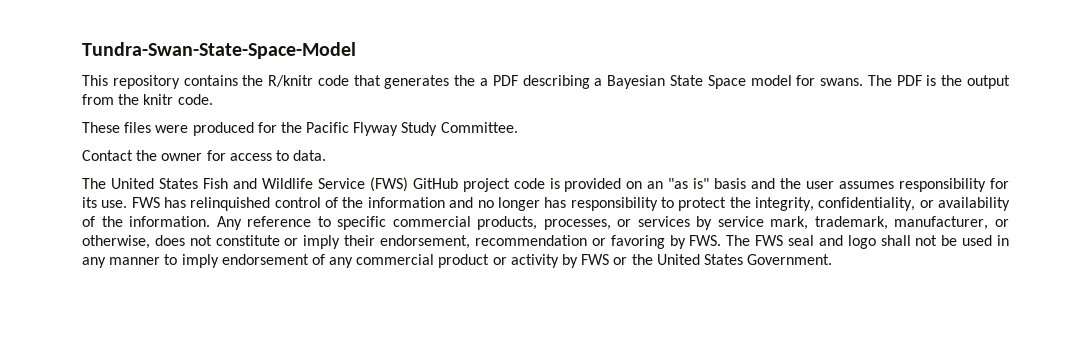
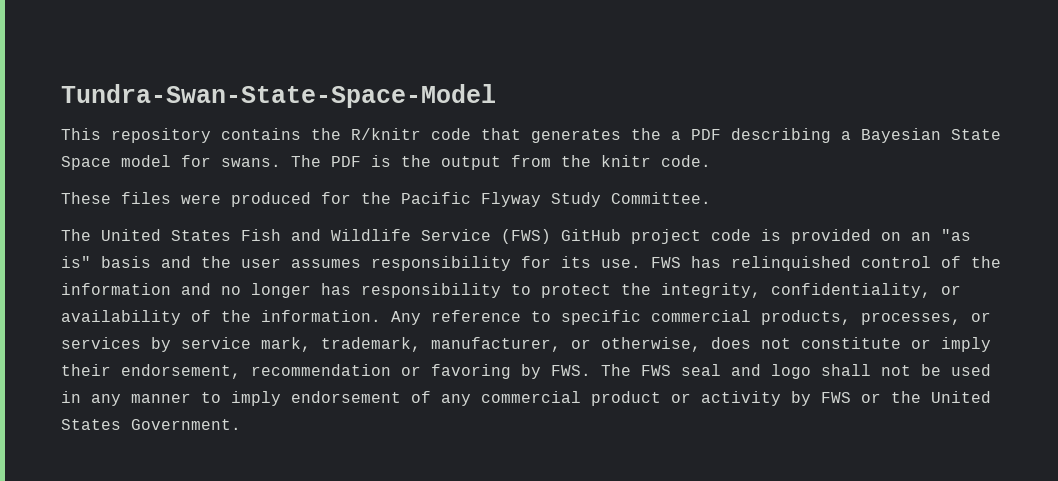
- Contact the owner for access to data.

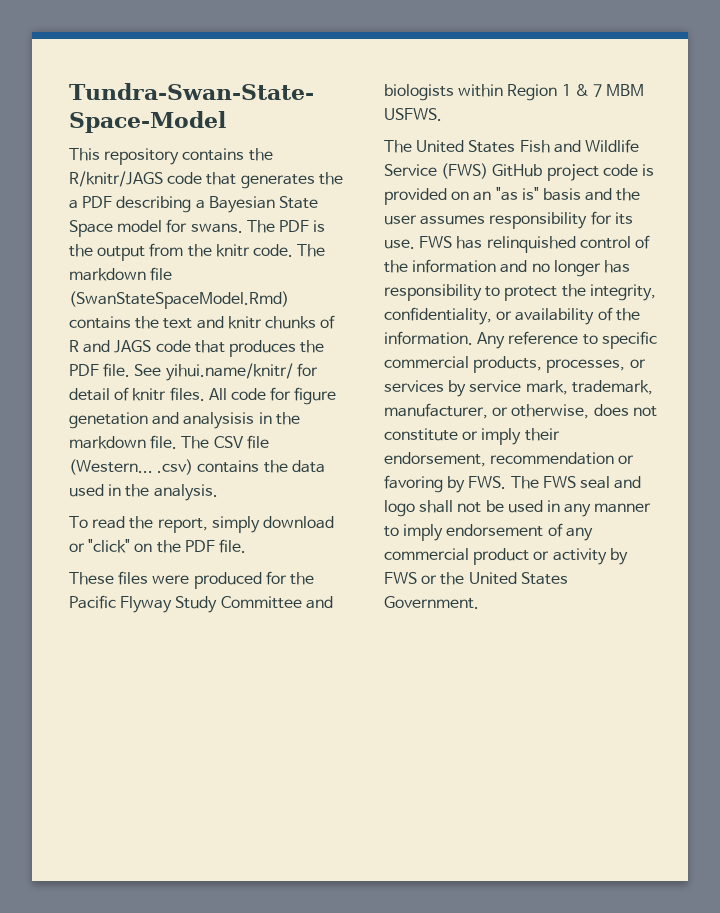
- This repository contains the R/knitr code that generates the a PDF describing a Bayesian State Space model for swans.
+ This repository contains the R/knitr/JAGS code that generates the a PDF describing a Bayesian State Space model for swans.
+ The markdown file (SwanStateSpaceModel.Rmd) contains the text and knitr chunks of R and JAGS code that produces the PDF file. See yihui.name/knitr/ for detail of knitr files. All code for figure genetation and analysisis in the markdown file. The CSV file (Western... .csv) contains the data used in the analysis.
+ To read the report, simply download or "click" on the PDF file.
- These files were produced for the Pacific Flyway Study Committee.
+ These files were produced for the Pacific Flyway Study Committee and biologists within Region 1 & 7 MBM USFWS.

